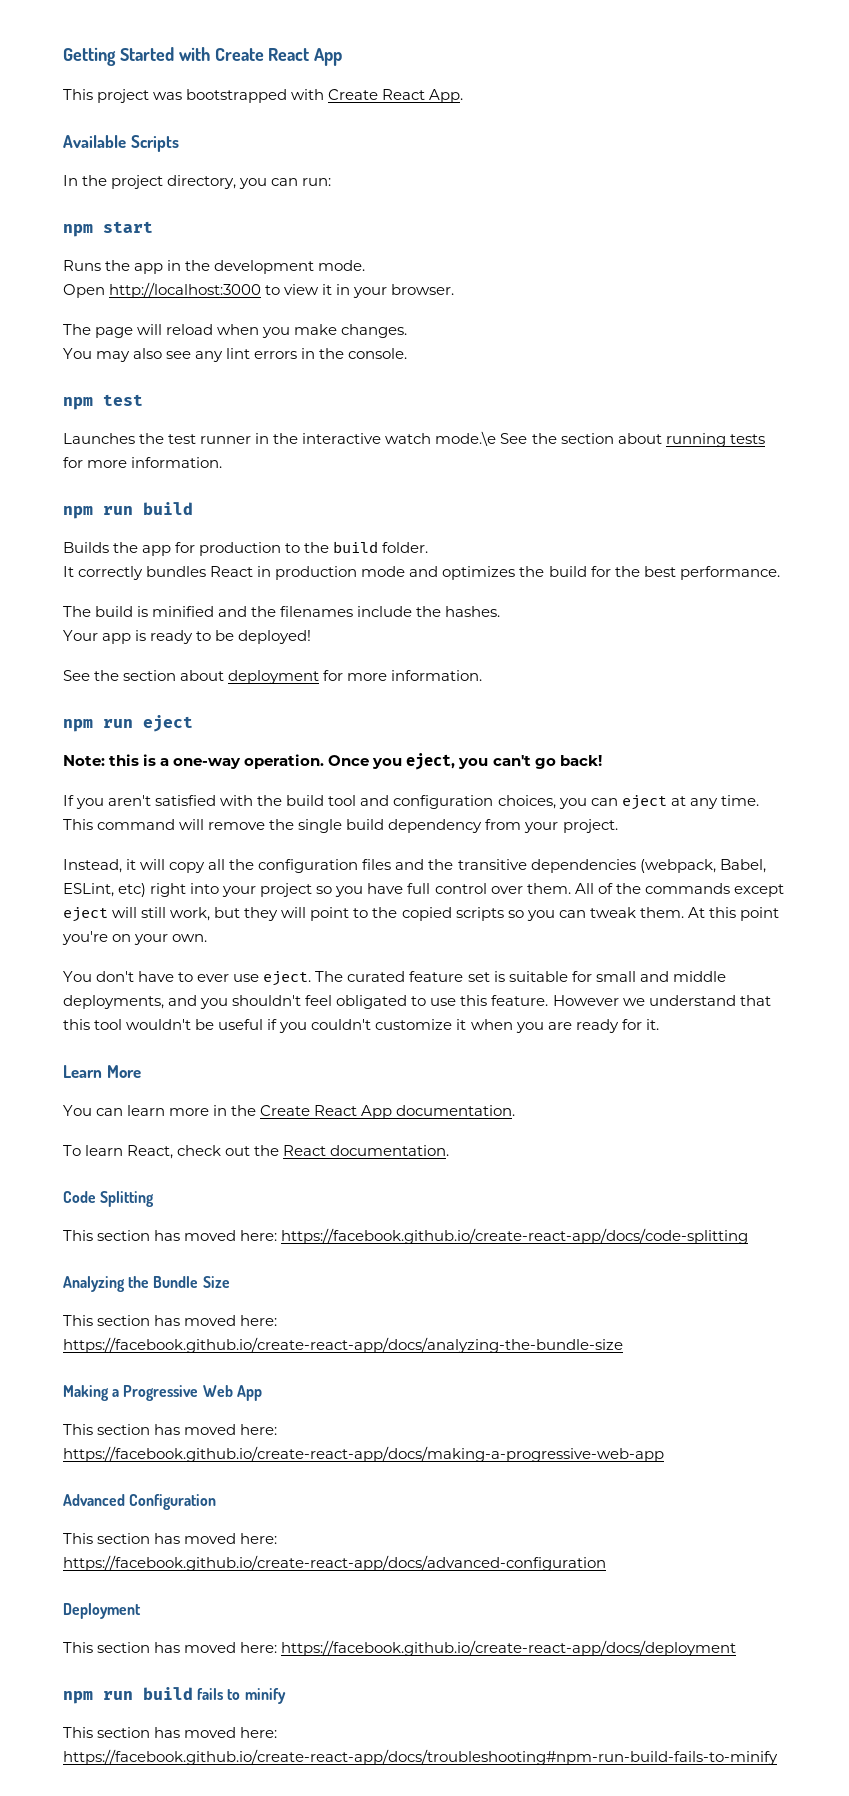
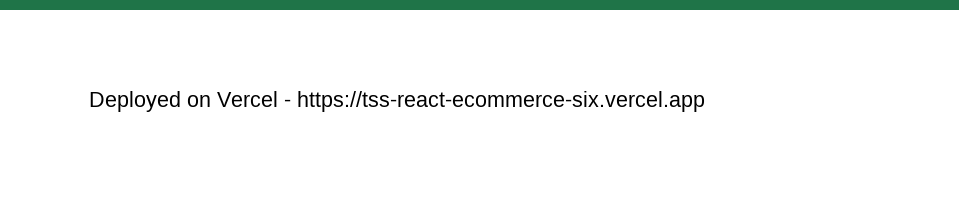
- Getting Started with Create React App
- This project was bootstrapped with Create React App.
- Available Scripts
- In the project directory, you can run:
- npm start
- Runs the app in the development mode.
- Open http://localhost:3000 to view it in your browser.
- The page will reload when you make changes.
- You may also see any lint errors in the console.
- npm test
- Launches the test runner in the interactive watch mode.\e See the section about running tests for more information.
- npm run build
- Builds the app for production to the build folder.
- It correctly bundles React in production mode and optimizes the build for the best performance.
- The build is minified and the filenames include the hashes.
- Your app is ready to be deployed!
- See the section about deployment for more information.
- npm run eject
- Note: this is a one-way operation. Once you eject, you can't go back!
- If you aren't satisfied with the build tool and configuration choices, you can eject at any time. This command will remove the single build dependency from your project.
- Instead, it will copy all the configuration files and the transitive dependencies (webpack, Babel, ESLint, etc) right into your project so you have full control over them. All of the commands except eject will still work, but they will point to the copied scripts so you can tweak them. At this point you're on your own.
- You don't have to ever use eject. The curated feature set is suitable for small and middle deployments, and you shouldn't feel obligated to use this feature. However we understand that this tool wouldn't be useful if you couldn't customize it when you are ready for it.
- Learn More
- You can learn more in the Create React App documentation.
- To learn React, check out the React documentation.
- Code Splitting
- This section has moved here: https://facebook.github.io/create-react-app/docs/code-splitting
- Analyzing the Bundle Size
- This section has moved here: https://facebook.github.io/create-react-app/docs/analyzing-the-bundle-size
- Making a Progressive Web App
- This section has moved here: https://facebook.github.io/create-react-app/docs/making-a-progressive-web-app
- Advanced Configuration
- This section has moved here: https://facebook.github.io/create-react-app/docs/advanced-configuration
- Deployment
- This section has moved here: https://facebook.github.io/create-react-app/docs/deployment
- npm run build fails to minify
- This section has moved here: https://facebook.github.io/create-react-app/docs/troubleshooting#npm-run-build-fails-to-minify
+ Deployed on Vercel - https://tss-react-ecommerce-six.vercel.app

